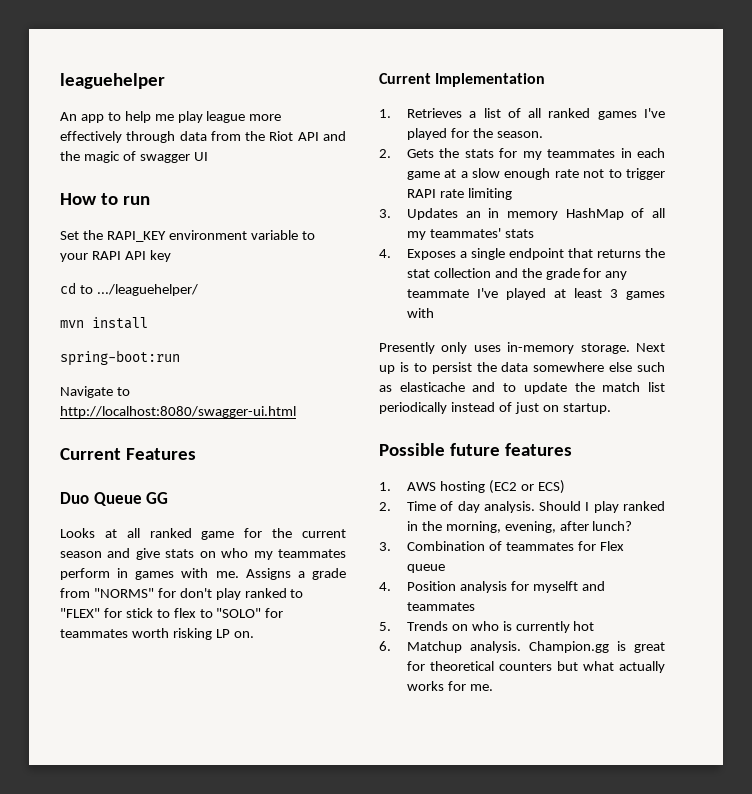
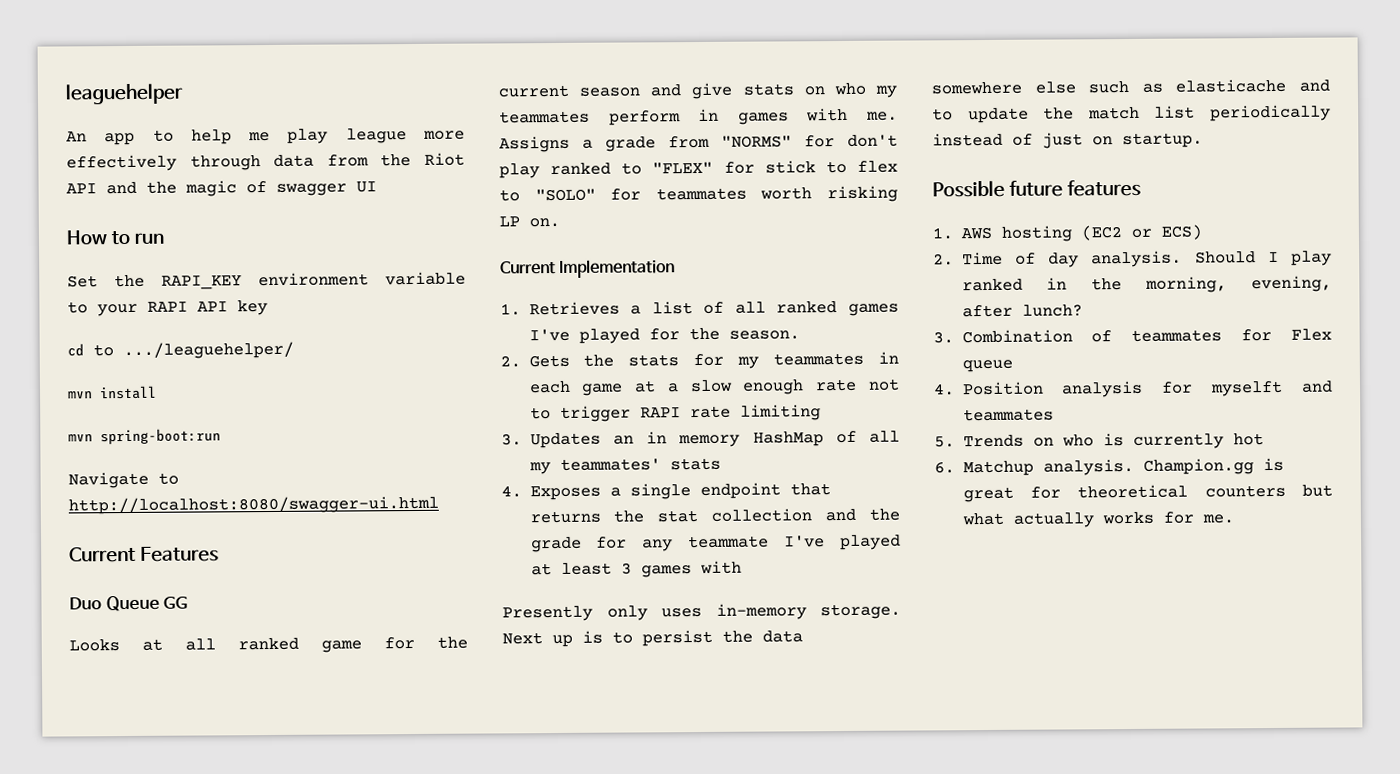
- spring-boot:run
+ mvn spring-boot:run

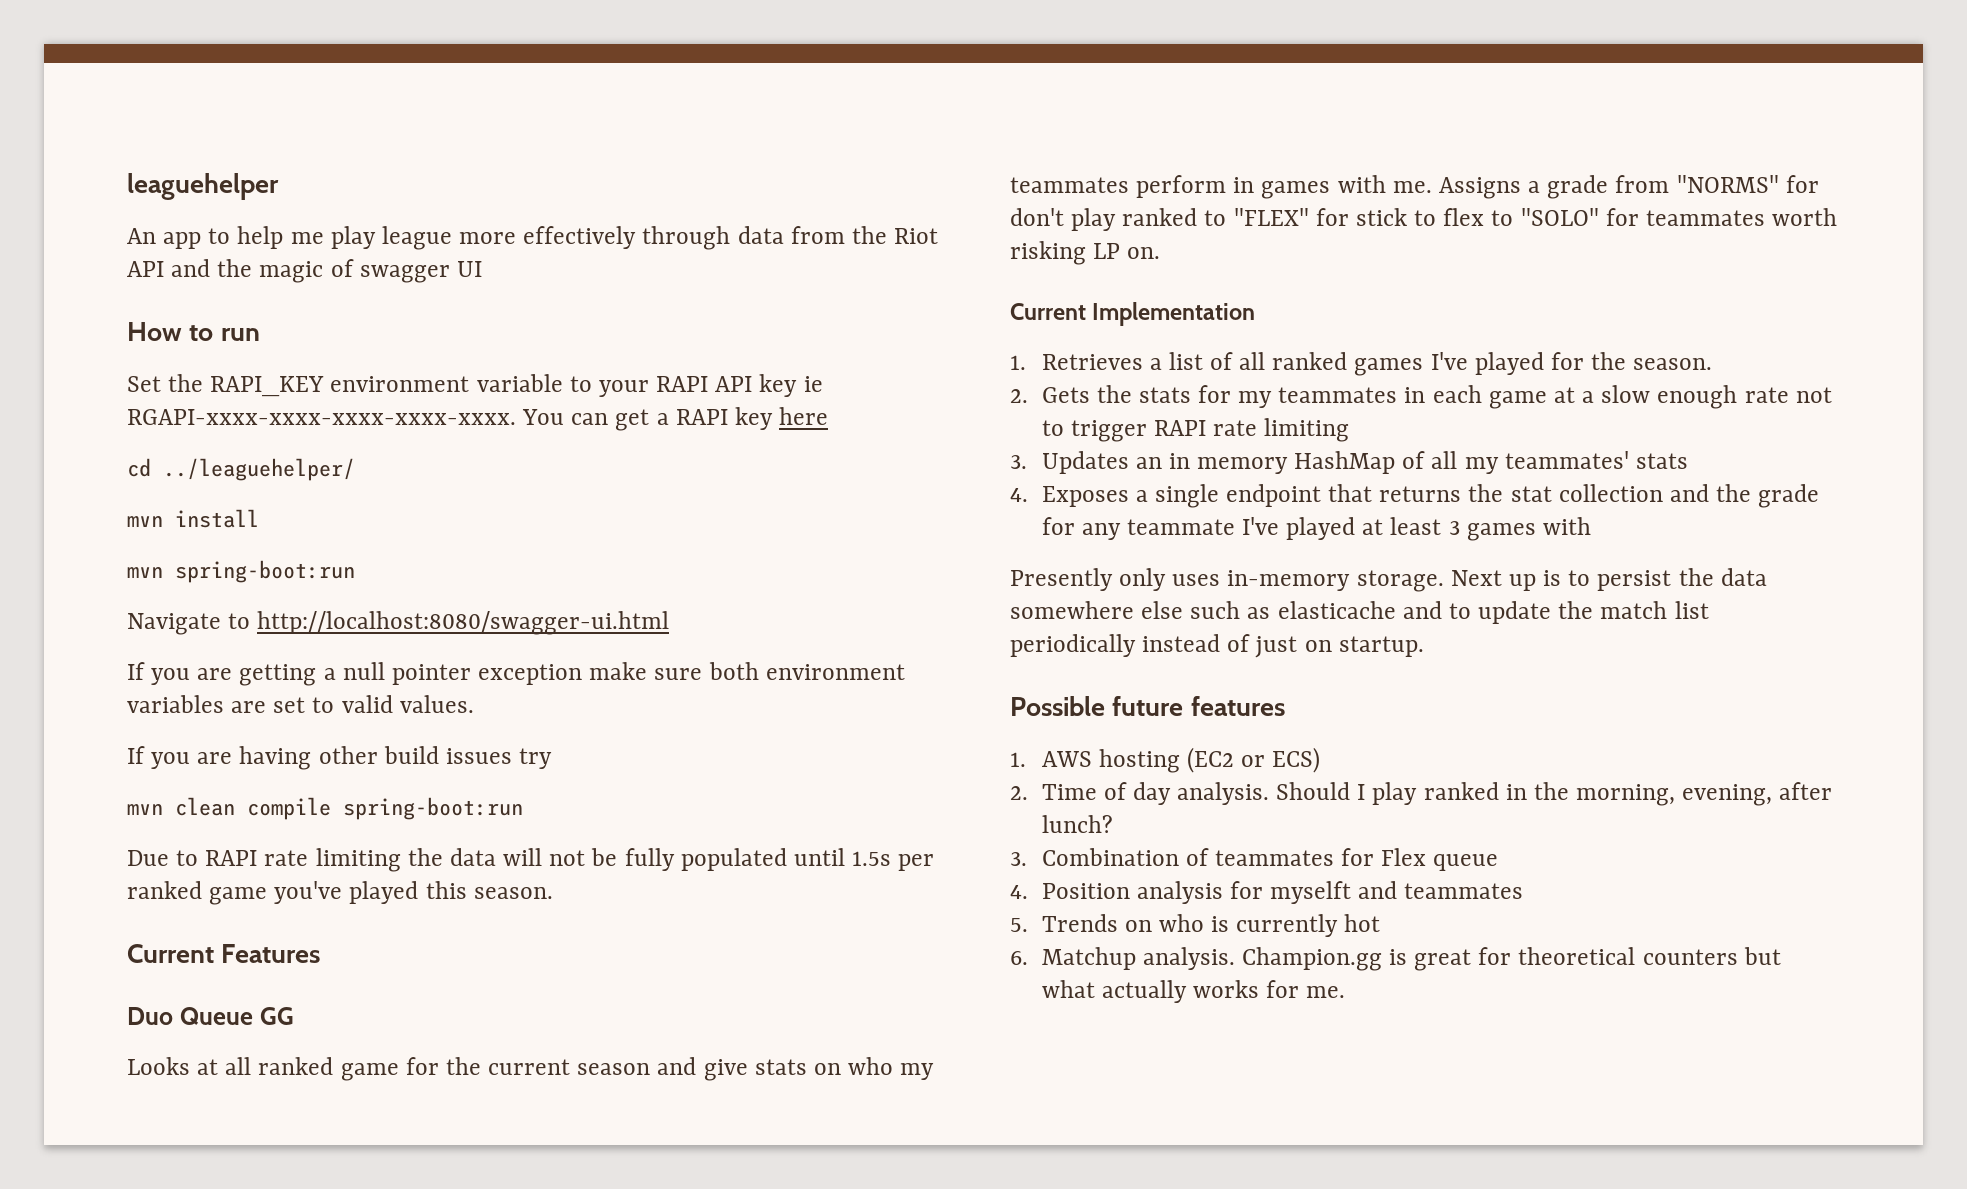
- Set the RAPI_KEY environment variable to your RAPI API key
+ Set the RAPI_KEY environment variable to your RAPI API key ie RGAPI-xxxx-xxxx-xxxx-xxxx-xxxx. You can get a RAPI key here
- cd to .../leaguehelper/
+ cd ../leaguehelper/
+ If you are getting a null pointer exception make sure both environment variables are set to valid values.
+ If you are having other build issues try
+ mvn clean compile spring-boot:run
+ Due to RAPI rate limiting the data will not be fully populated until 1.5s per ranked game you've played this season.

